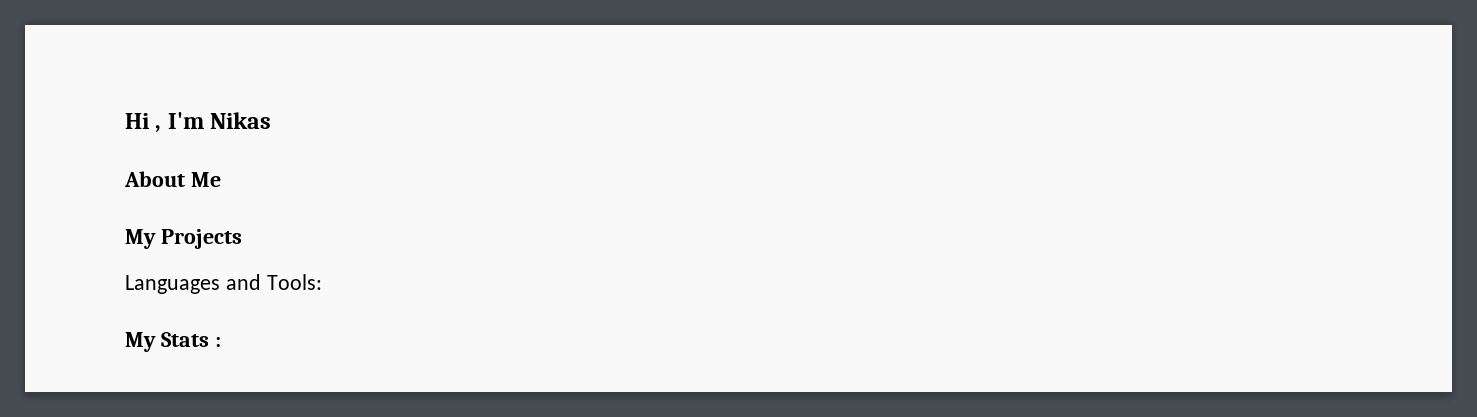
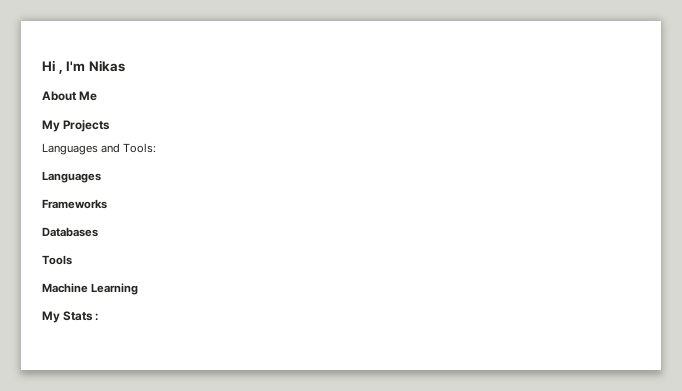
  Languages and Tools:
+ Languages
+ Frameworks
+ Databases
+ Tools
+ Machine Learning

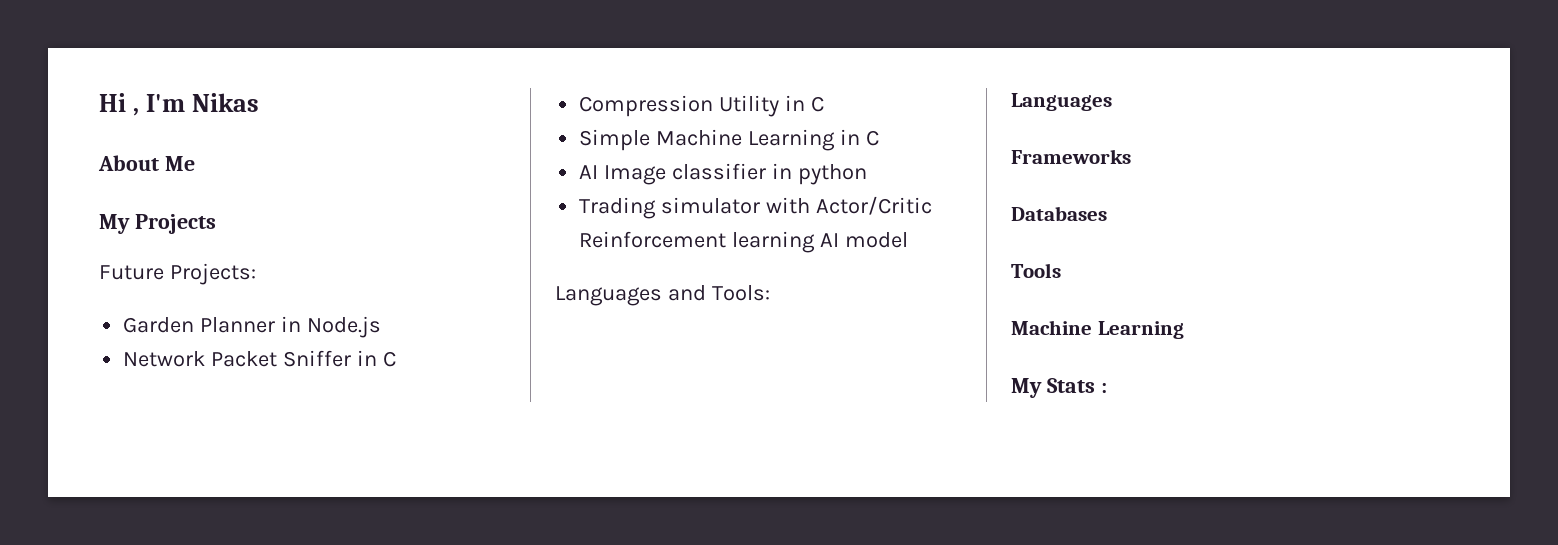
+ Future Projects:
+ Garden Planner in Node.js
+ Network Packet Sniffer in C
+ Compression Utility in C
+ Simple Machine Learning in C
+ AI Image classifier in python
+ Trading simulator with Actor/Critic Reinforcement learning AI model

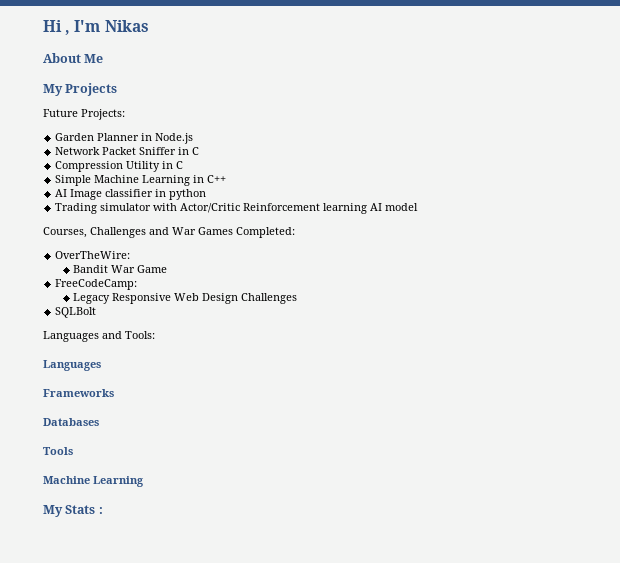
- Simple Machine Learning in C
+ Simple Machine Learning in C++
+ Courses, Challenges and War Games Completed:
+ OverTheWire:
+ Bandit War Game
+ FreeCodeCamp:
+ Legacy Responsive Web Design Challenges
+ SQLBolt

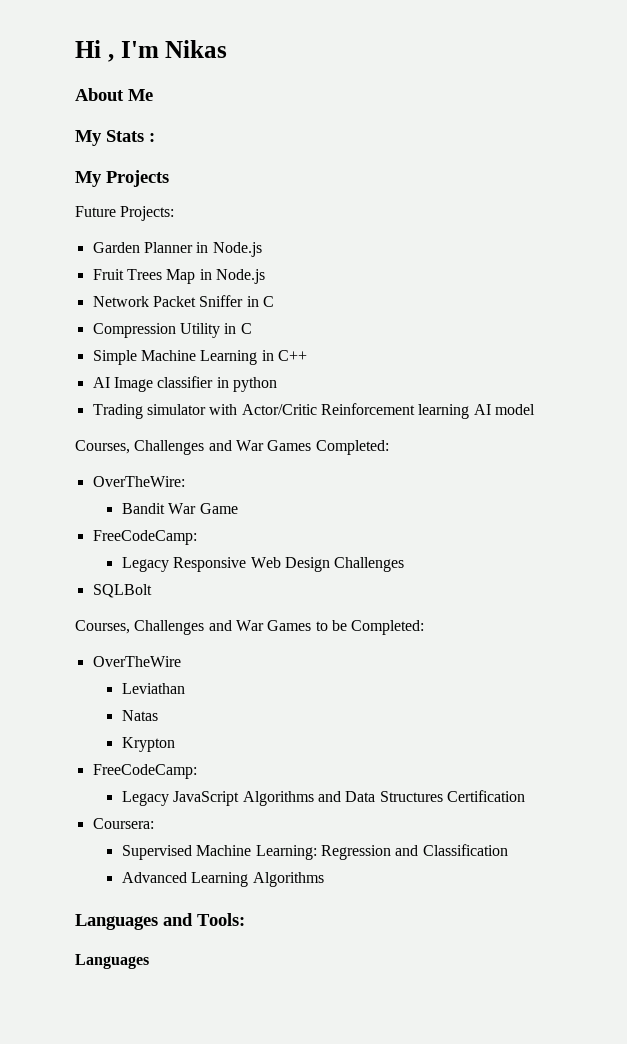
+ My Stats :
+ Fruit Trees Map in Node.js
+ Courses, Challenges and War Games to be Completed:
+ OverTheWire
+ Leviathan
+ Natas
+ Krypton
+ FreeCodeCamp:
+ Legacy JavaScript Algorithms and Data Structures Certification
+ Coursera:
+ Supervised Machine Learning: Regression and Classification
+ Advanced Learning Algorithms
  Languages and Tools:
  Languages
- Frameworks
- Databases
- Tools
- Machine Learning
- My Stats :

